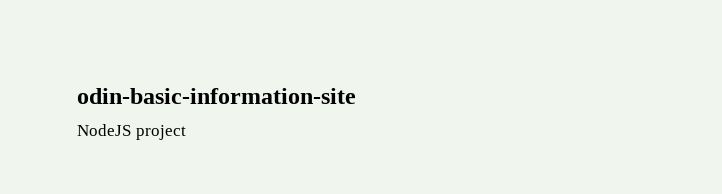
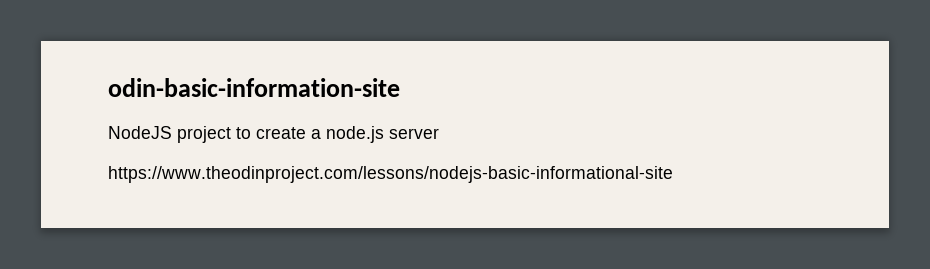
- NodeJS project
+ NodeJS project to create a node.js server
+ https://www.theodinproject.com/lessons/nodejs-basic-informational-site

